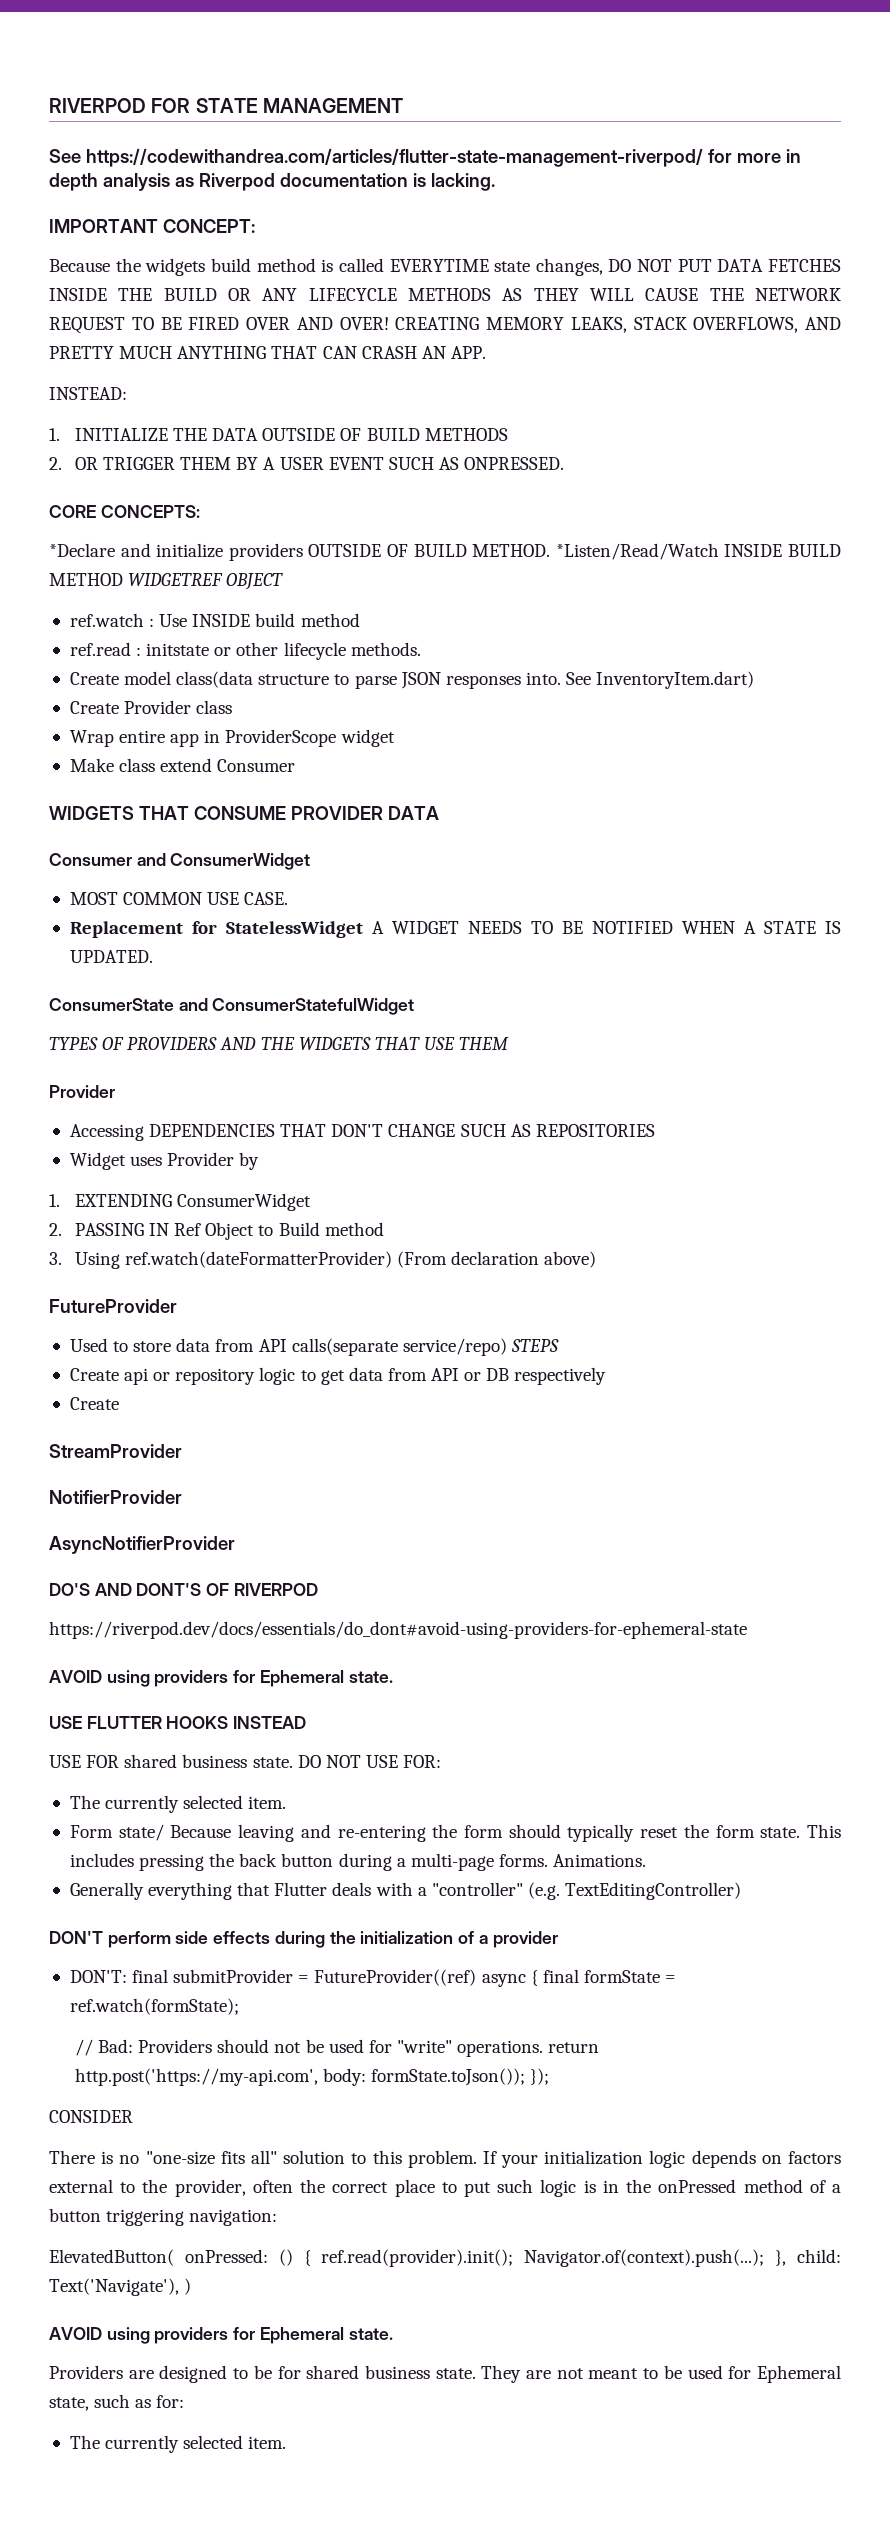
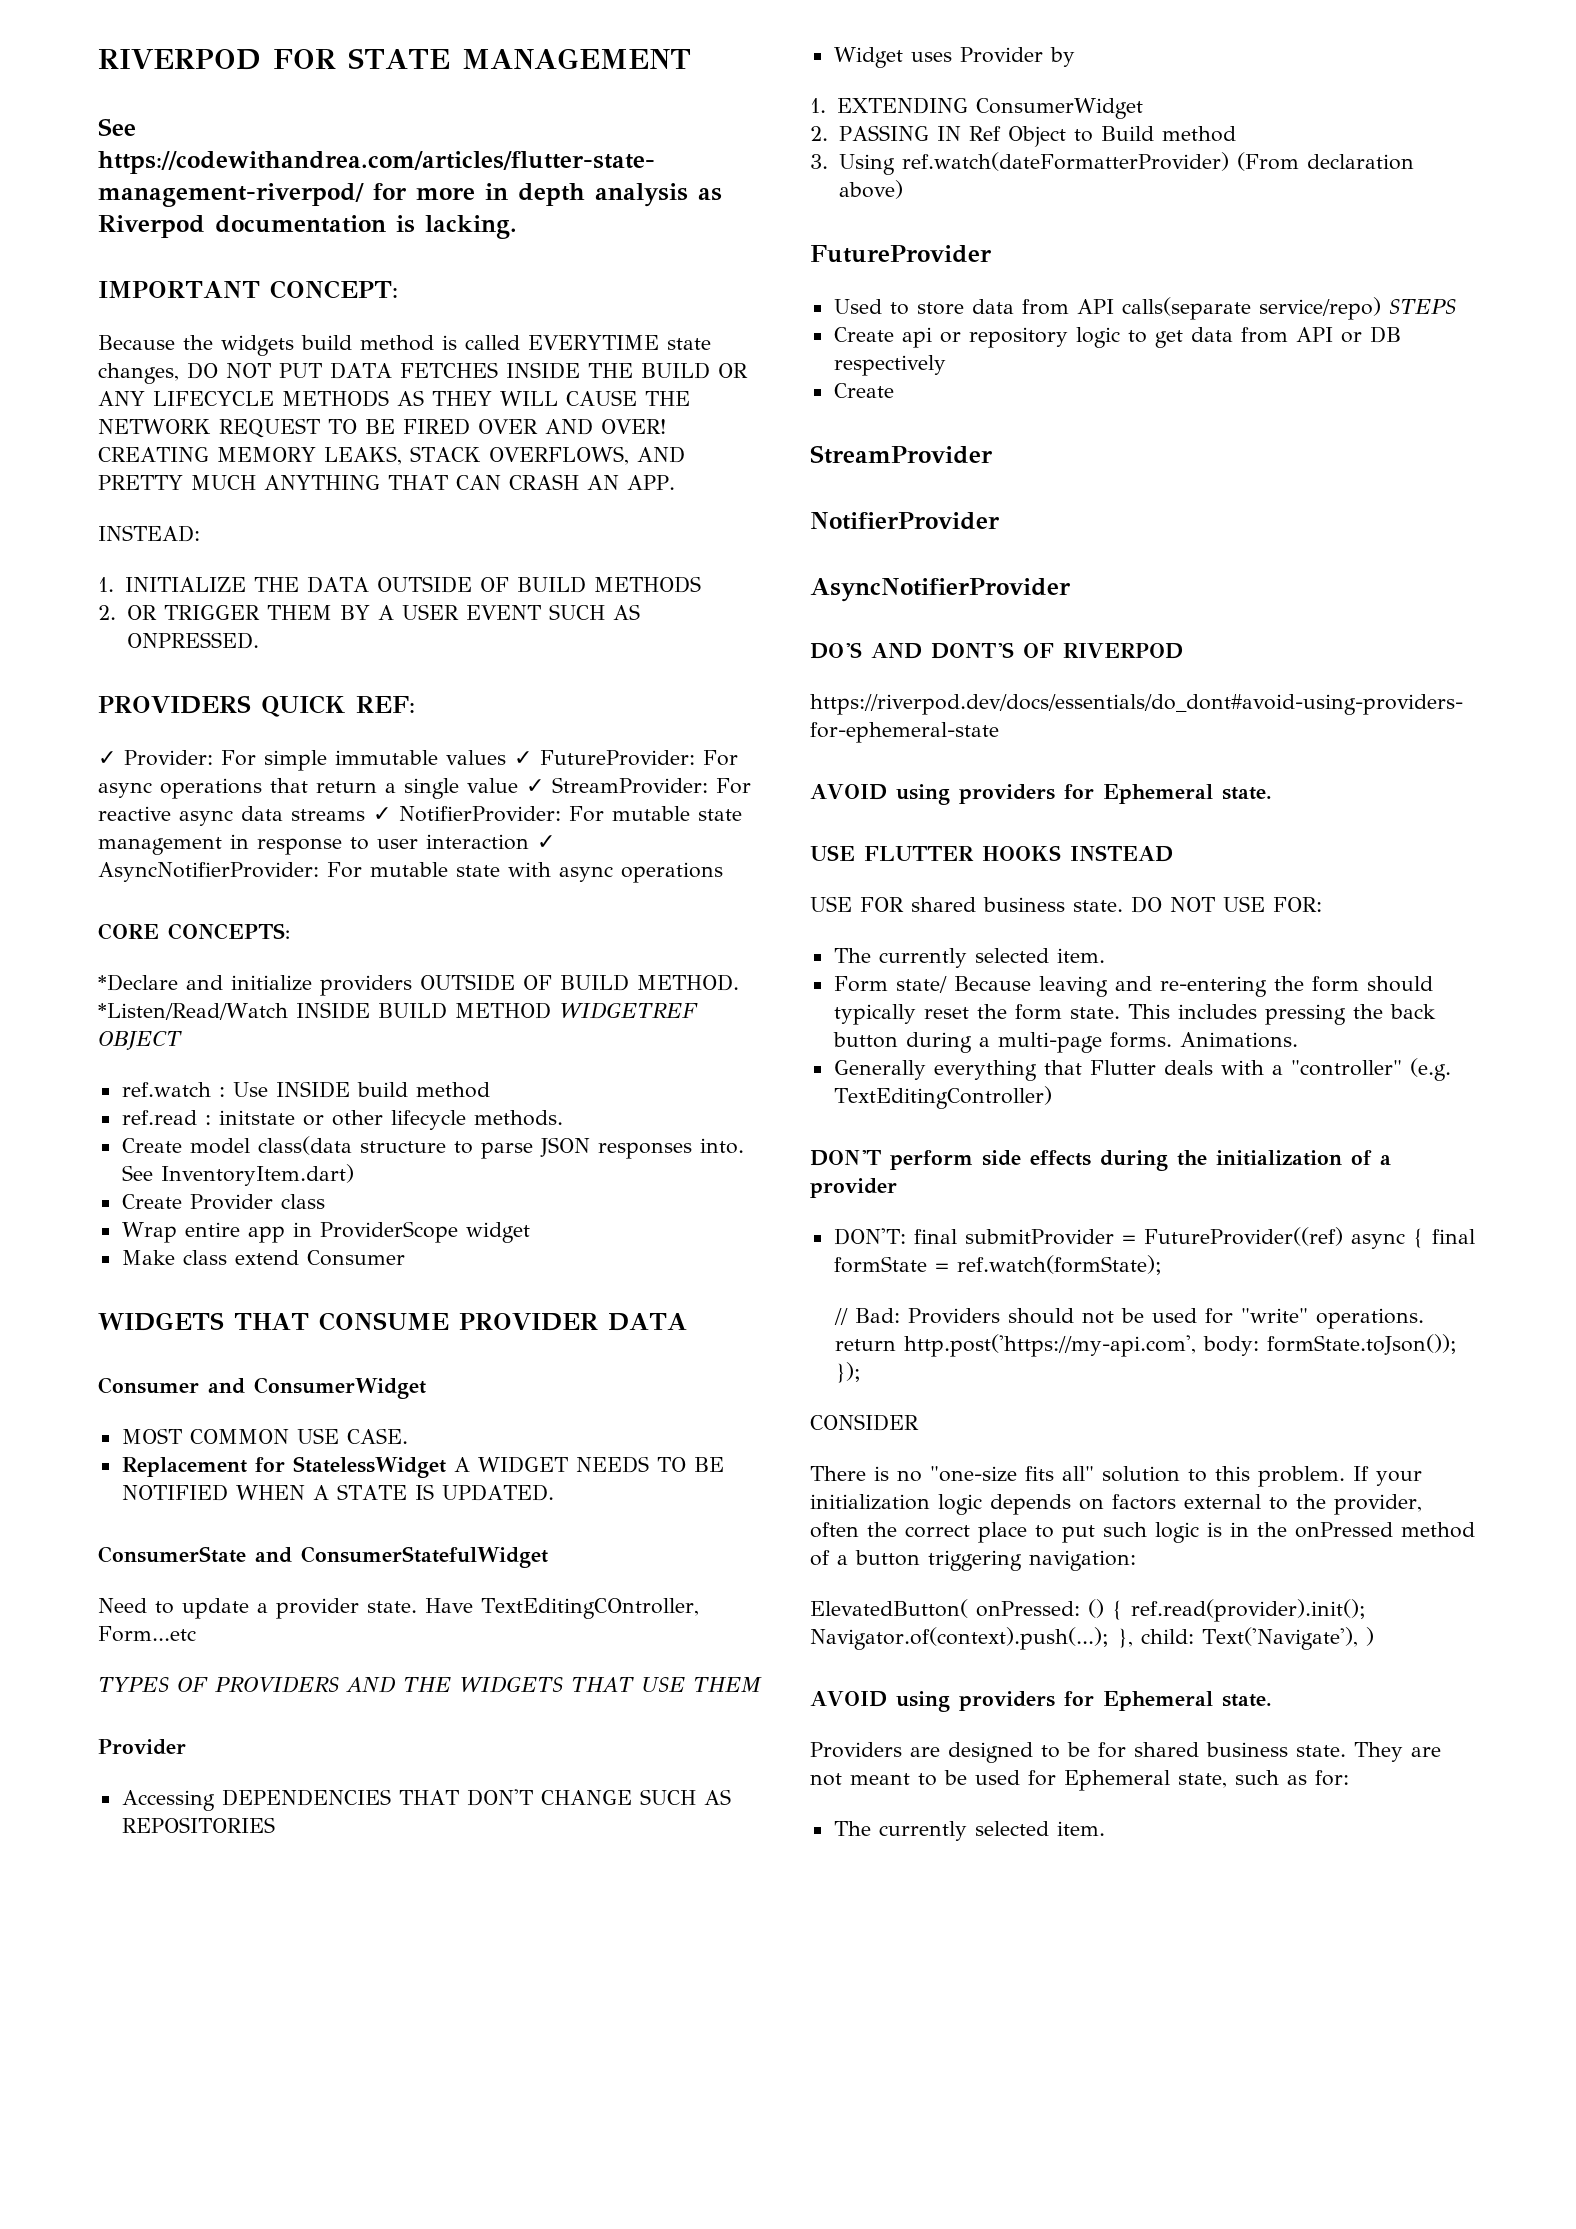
+ PROVIDERS QUICK REF:
+ ✓ Provider: For simple immutable values ✓ FutureProvider: For async operations that return a single value ✓ StreamProvider: For reactive async data streams ✓ NotifierProvider: For mutable state management in response to user interaction ✓ AsyncNotifierProvider: For mutable state with async operations
+ Need to update a provider state. Have TextEditingCOntroller, Form...etc

